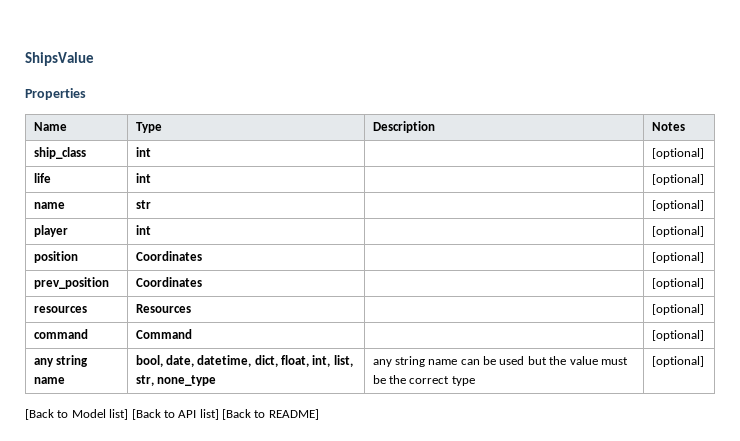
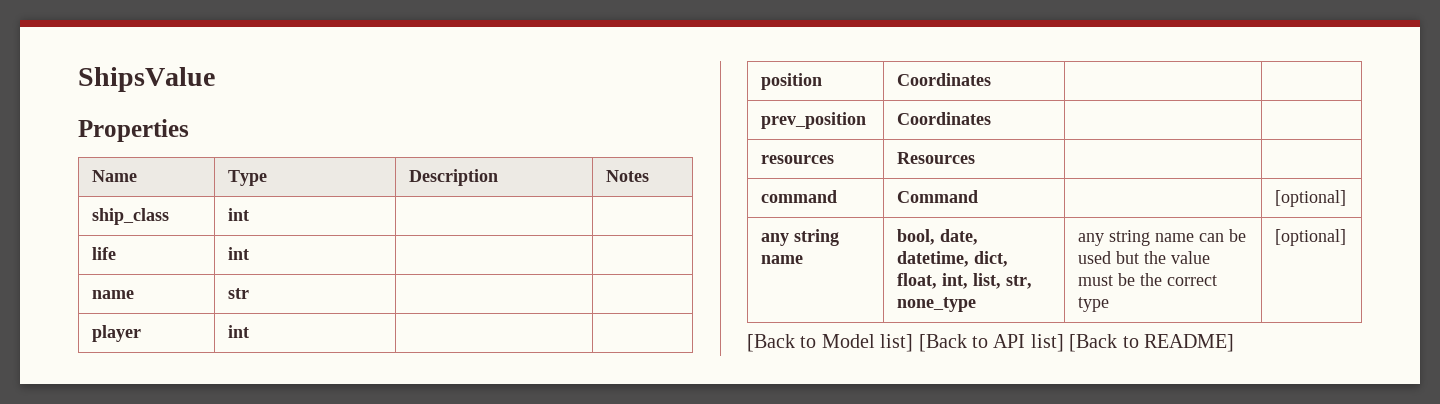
- ship_class | int | | [optional]
+ ship_class | int | |
- life | int | | [optional]
+ life | int | |
- name | str | | [optional]
+ name | str | |
- player | int | | [optional]
+ player | int | |
- position | Coordinates | | [optional]
+ position | Coordinates | |
- prev_position | Coordinates | | [optional]
+ prev_position | Coordinates | |
- resources | Resources | | [optional]
+ resources | Resources | |

